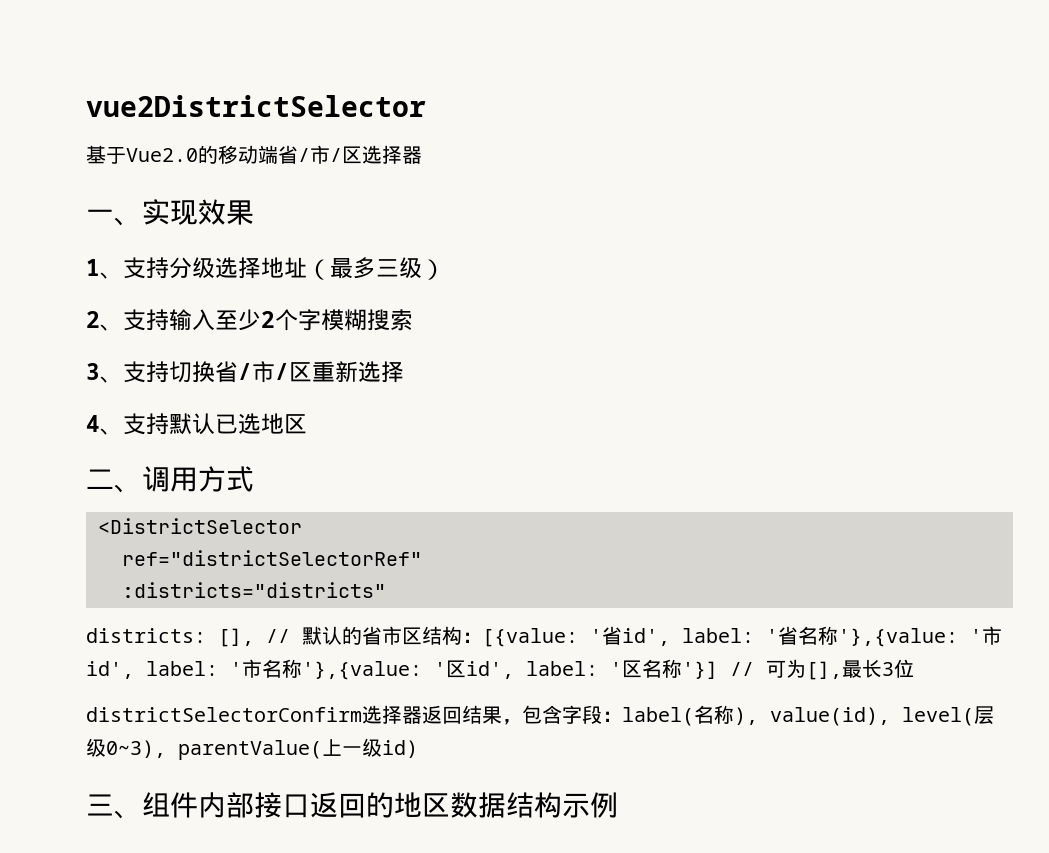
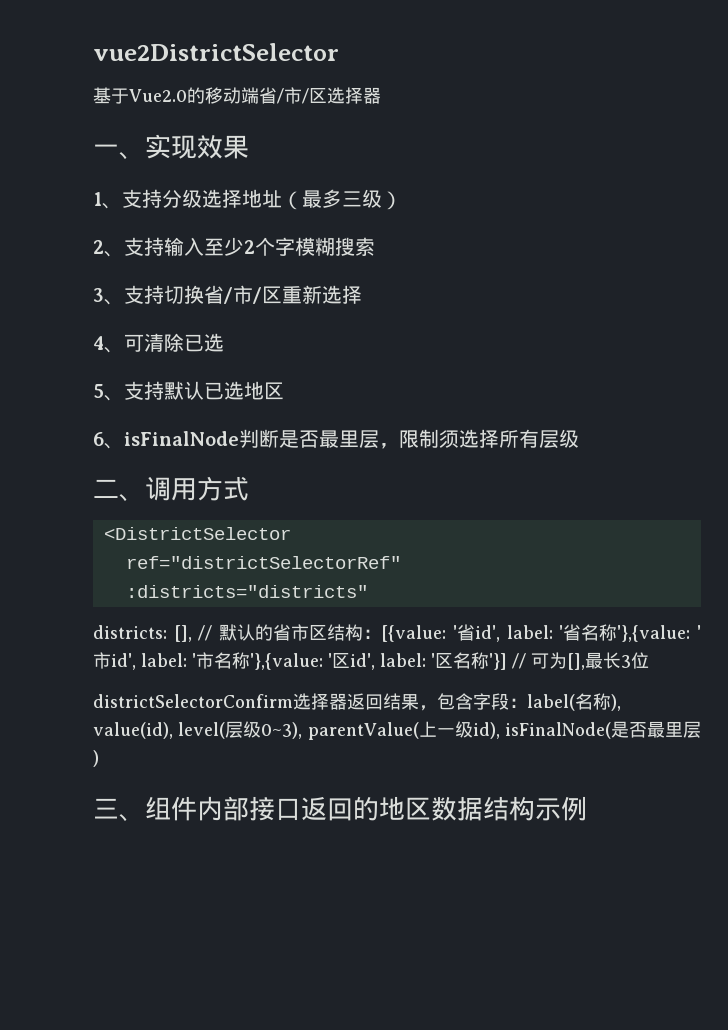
- 4、支持默认已选地区
+ 4、可清除已选
+ 5、支持默认已选地区
+ 6、isFinalNode判断是否最里层，限制须选择所有层级
- districtSelectorConfirm选择器返回结果，包含字段：label(名称), value(id), level(层级0~3), parentValue(上一级id)
+ districtSelectorConfirm选择器返回结果，包含字段：label(名称), value(id), level(层级0~3), parentValue(上一级id), isFinalNode(是否最里层)

